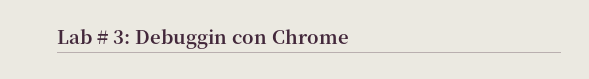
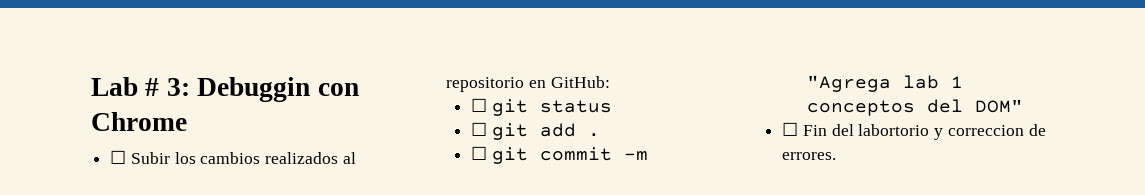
+ ☐ Subir los cambios realizados al repositorio en GitHub:
+ ☐ git status
+ ☐ git add .
+ ☐ git commit -m "Agrega lab 1 conceptos del DOM"
+ ☐ Fin del labortorio y correccion de errores.

